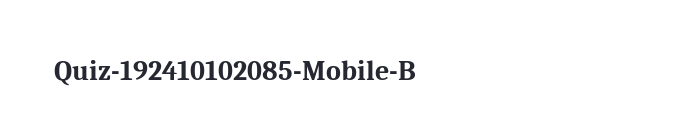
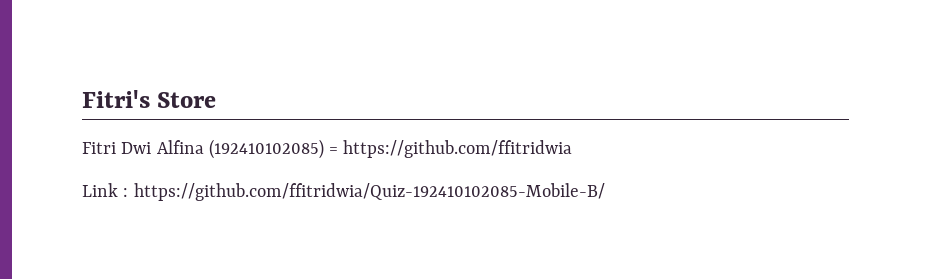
- Quiz-192410102085-Mobile-B
+ Fitri's Store
+ Fitri Dwi Alfina (192410102085) = https://github.com/ffitridwia
+ Link : https://github.com/ffitridwia/Quiz-192410102085-Mobile-B/

